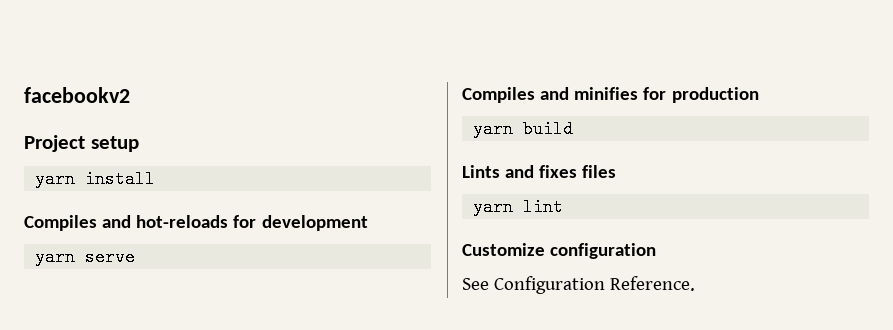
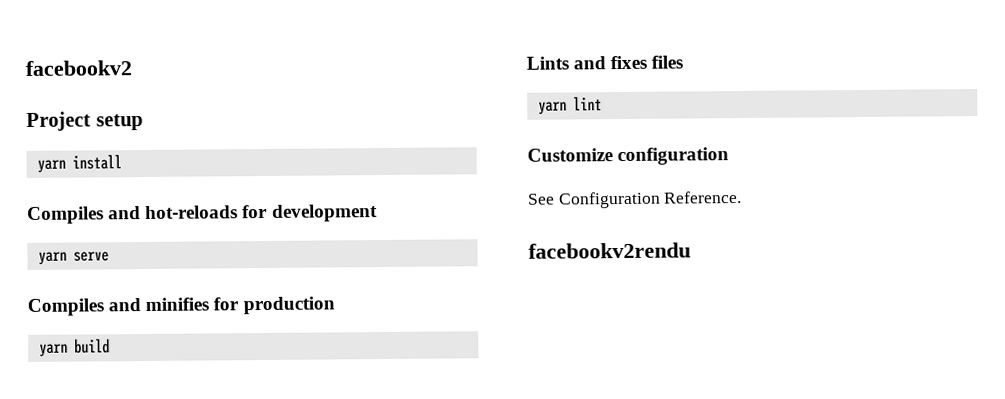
+ facebookv2rendu

